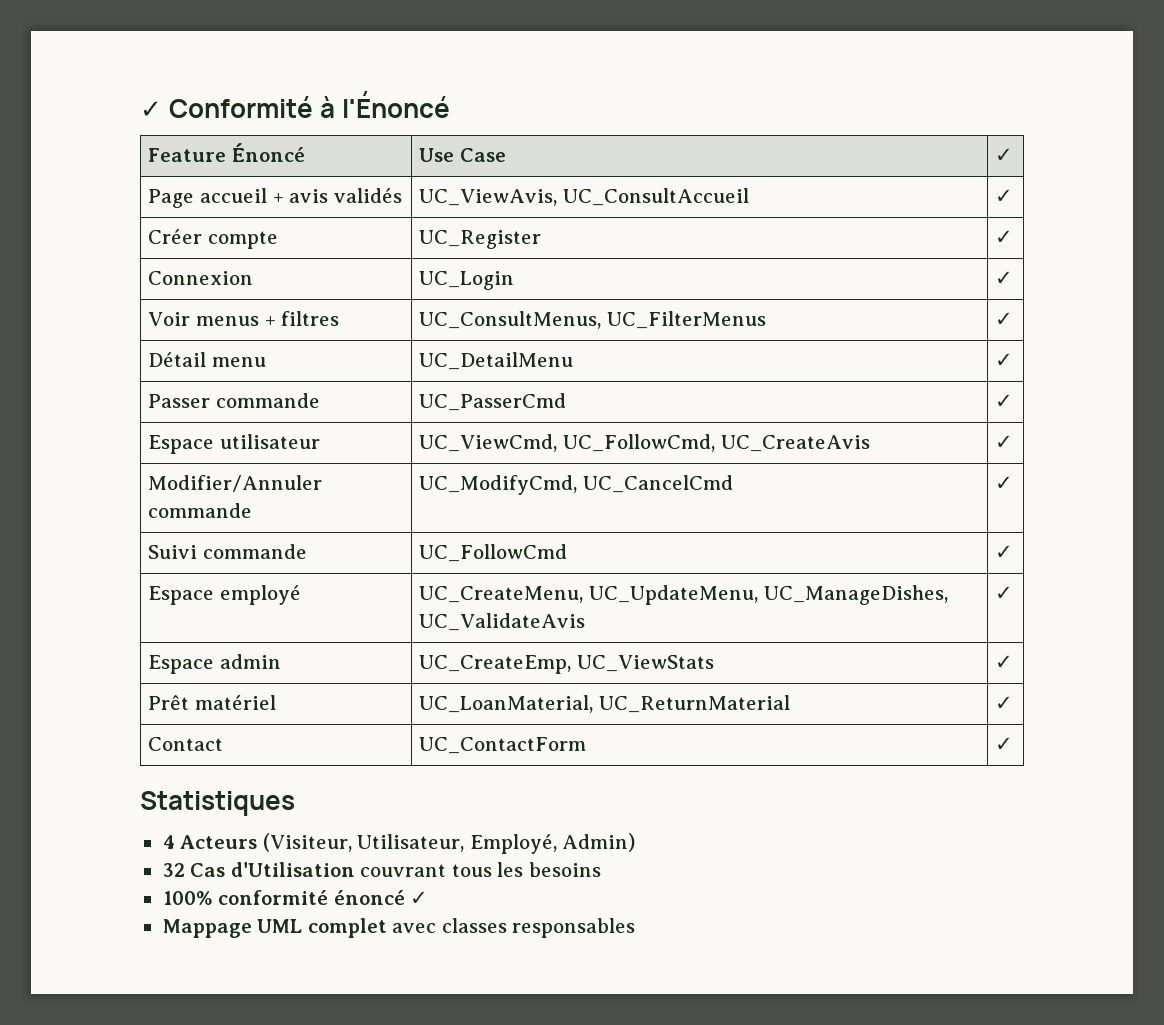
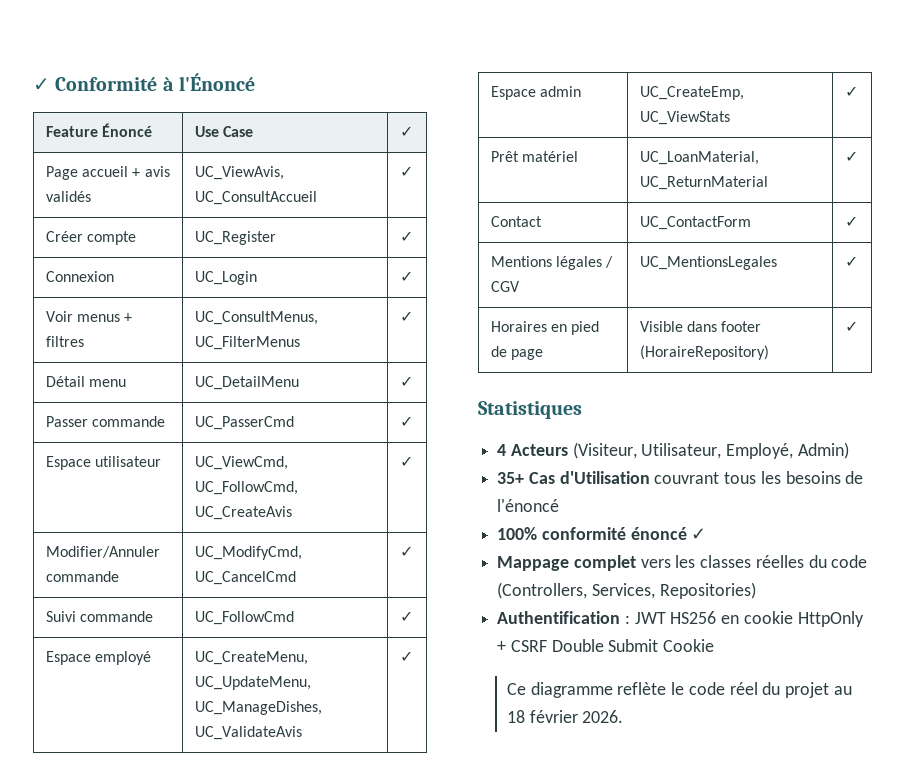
+ Mentions légales / CGV | UC_MentionsLegales | ✓
+ Horaires en pied de page | Visible dans footer (HoraireRepository) | ✓
- 32 Cas d'Utilisation couvrant tous les besoins
+ 35+ Cas d'Utilisation couvrant tous les besoins de l'énoncé
- Mappage UML complet avec classes responsables
+ Mappage complet vers les classes réelles du code (Controllers, Services, Repositories)
+ Authentification : JWT HS256 en cookie HttpOnly + CSRF Double Submit Cookie
+ Ce diagramme reflète le code réel du projet au 18 février 2026.

